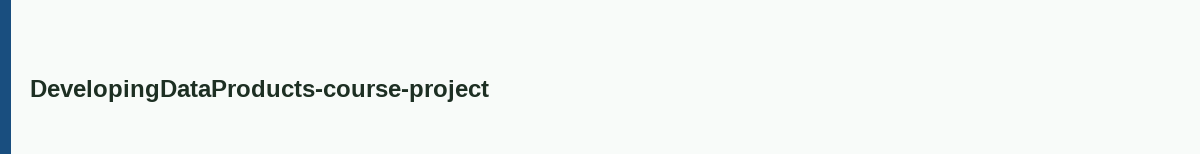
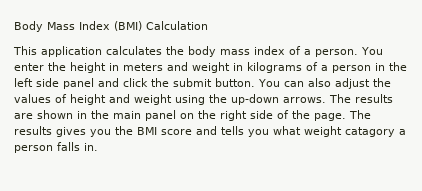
- DevelopingDataProducts-course-project
+ Body Mass Index (BMI) Calculation
+ This application calculates the body mass index of a person. You enter the height in meters and weight in kilograms of a person in the left side panel and click the submit button. You can also adjust the values of height and weight using the up-down arrows. The results are shown in the main panel on the right side of the page. The results gives you the BMI score and tells you what weight catagory a person falls in.

